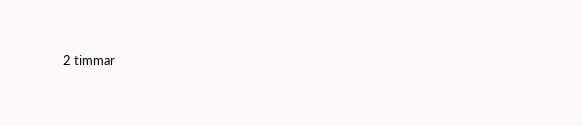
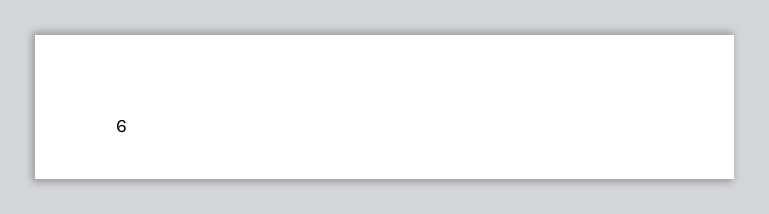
- 2 timmar
+ 6

